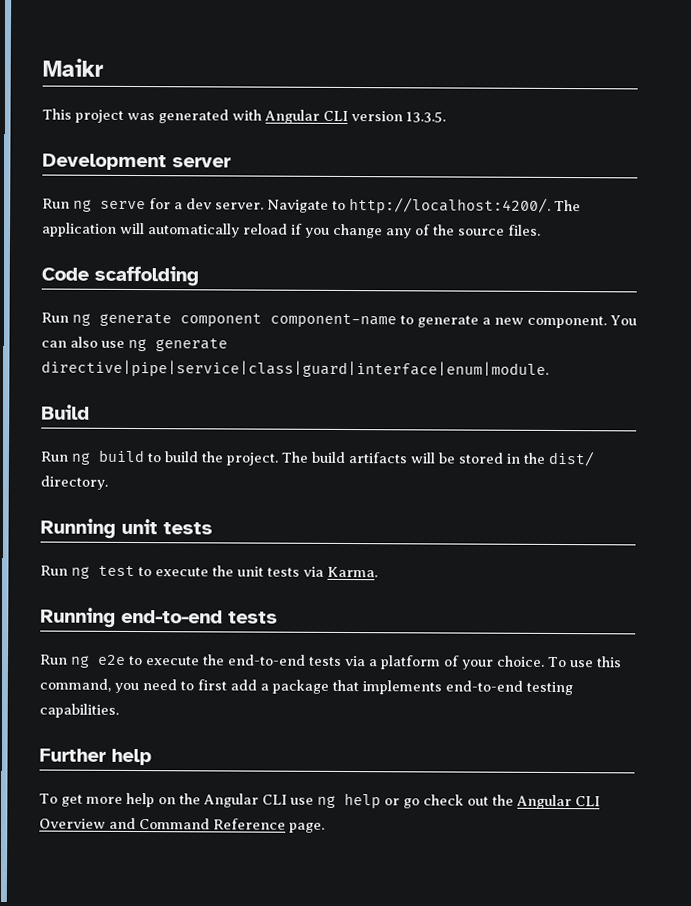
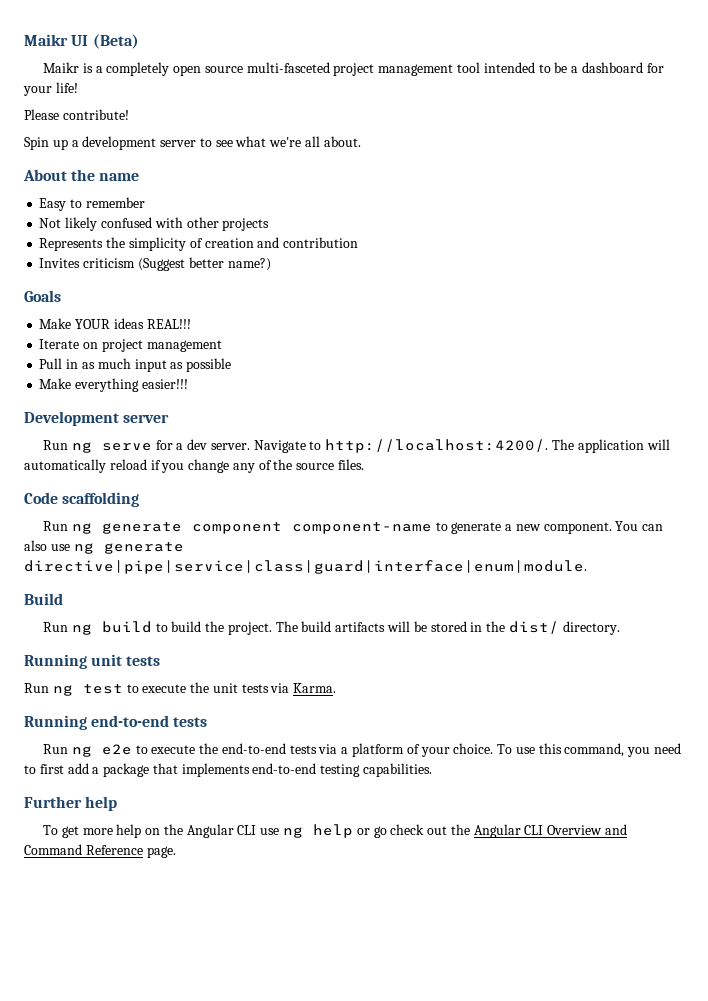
- Maikr
- This project was generated with Angular CLI version 13.3.5.
+ Maikr UI (Beta)
+ Maikr is a completely open source multi-fasceted project management tool intended to be a dashboard for your life!
+ Please contribute!
+ Spin up a development server to see what we're all about.
+ About the name
+ Easy to remember
+ Not likely confused with other projects
+ Represents the simplicity of creation and contribution
+ Invites criticism (Suggest better name?)
+ Goals
+ Make YOUR ideas REAL!!!
+ Iterate on project management
+ Pull in as much input as possible
+ Make everything easier!!!

